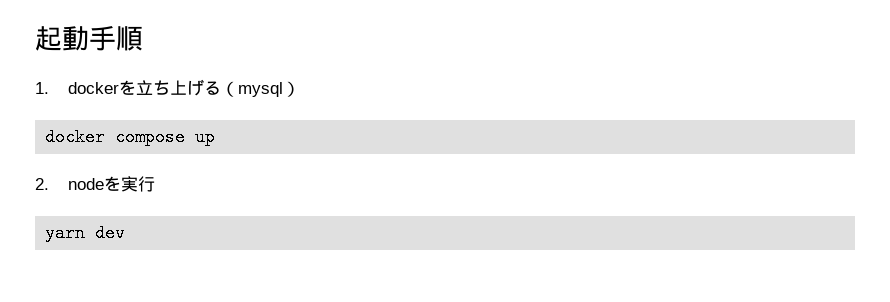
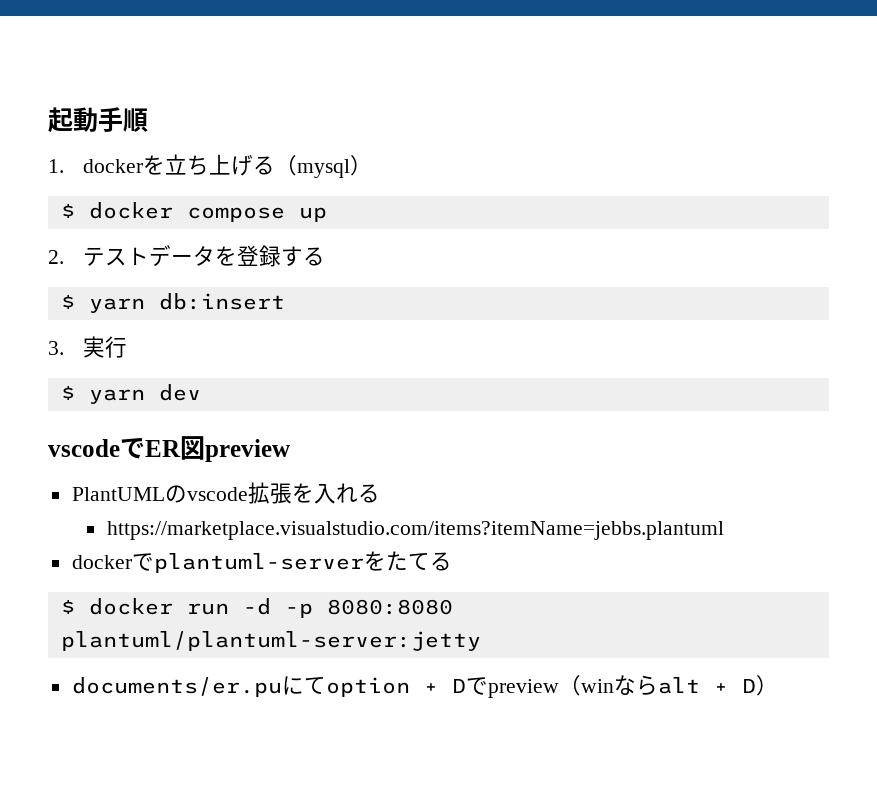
- docker compose up
+ $ docker compose up
- 2. nodeを実行
+ 2.テストデータを登録する
+ $ yarn db:insert
+ 3.実行
- yarn dev
+ $ yarn dev
+ vscodeでER図preview
+ PlantUMLのvscode拡張を入れる
+ https://marketplace.visualstudio.com/items?itemName=jebbs.plantuml
+ dockerでplantuml-serverをたてる
+ $ docker run -d -p 8080:8080 plantuml/plantuml-server:jetty
+ documents/er.puにてoption + Dでpreview（winならalt + D）

